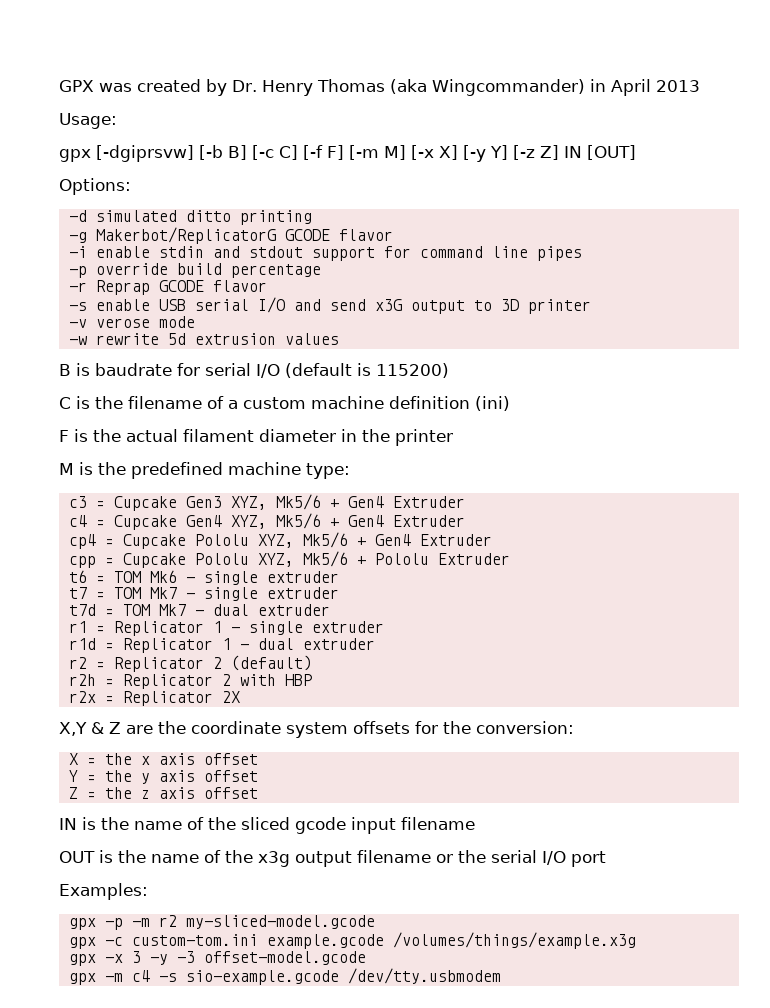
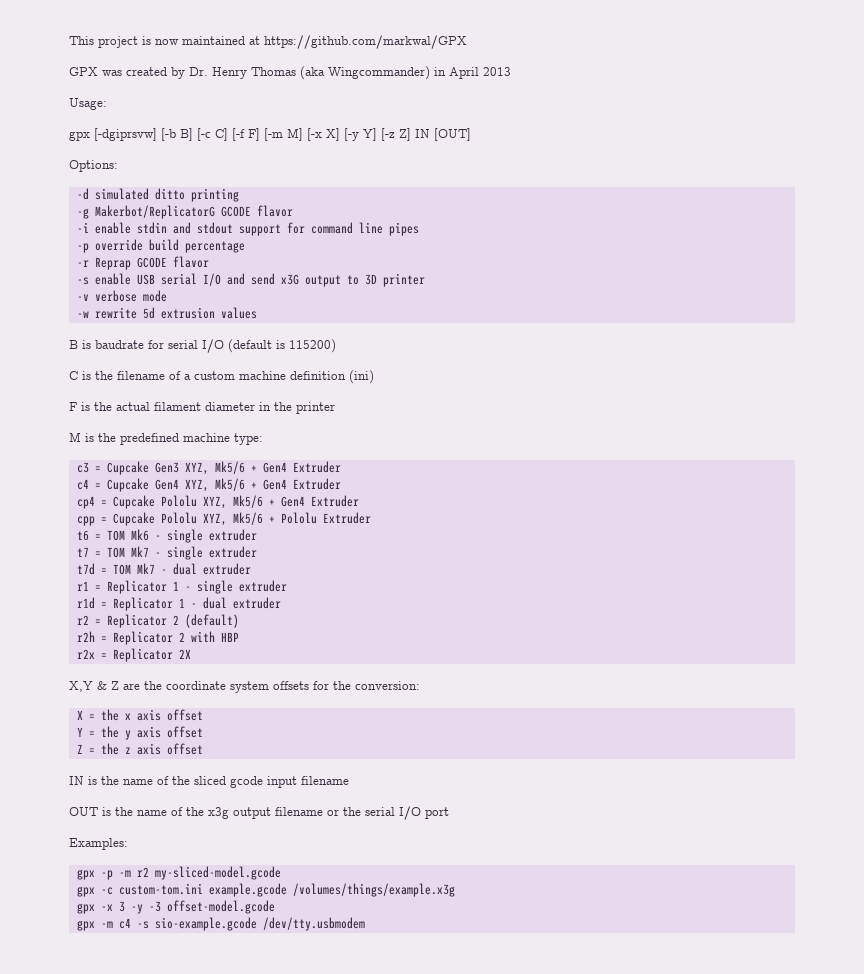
+ This project is now maintained at https://github.com/markwal/GPX
- -v verose mode
+ -v verbose mode

